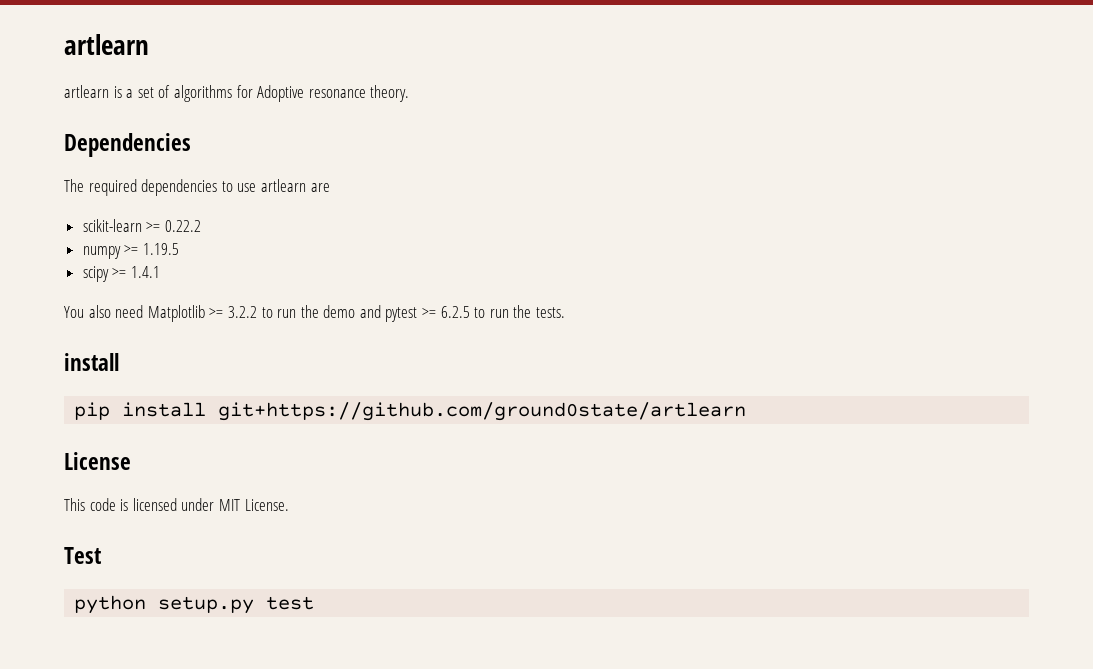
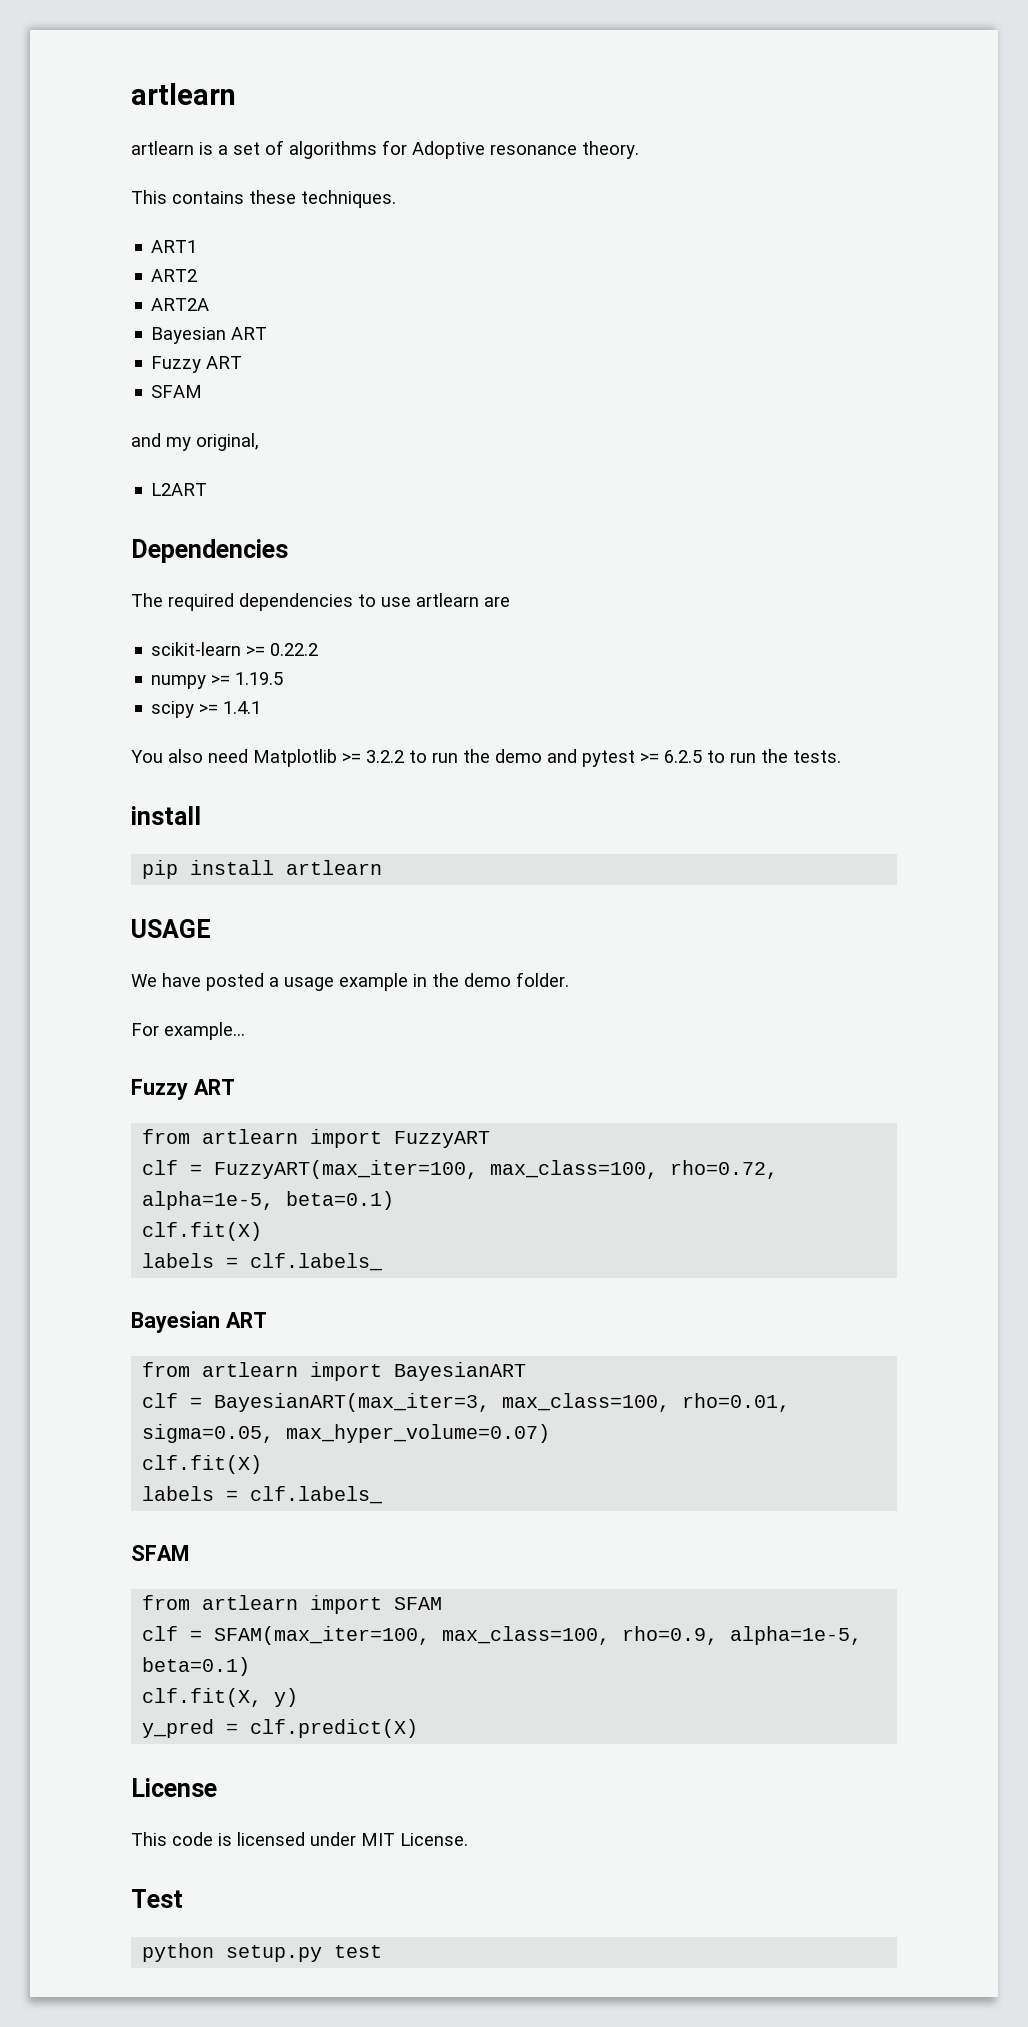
+ This contains these techniques.
+ ART1
+ ART2
+ ART2A
+ Bayesian ART
+ Fuzzy ART
+ SFAM
+ and my original,
+ L2ART
- pip install git+https://github.com/ground0state/artlearn
+ pip install artlearn
+ USAGE
+ We have posted a usage example in the demo folder.
+ For example...
+ Fuzzy ART
+ from artlearn import FuzzyART
+ clf = FuzzyART(max_iter=100, max_class=100, rho=0.72, alpha=1e-5, beta=0.1)
+ clf.fit(X)
+ labels = clf.labels_
+ Bayesian ART
+ from artlearn import BayesianART
+ clf = BayesianART(max_iter=3, max_class=100, rho=0.01, sigma=0.05, max_hyper_volume=0.07)
+ clf.fit(X)
+ labels = clf.labels_
+ SFAM
+ from artlearn import SFAM
+ clf = SFAM(max_iter=100, max_class=100, rho=0.9, alpha=1e-5, beta=0.1)
+ clf.fit(X, y)
+ y_pred = clf.predict(X)

